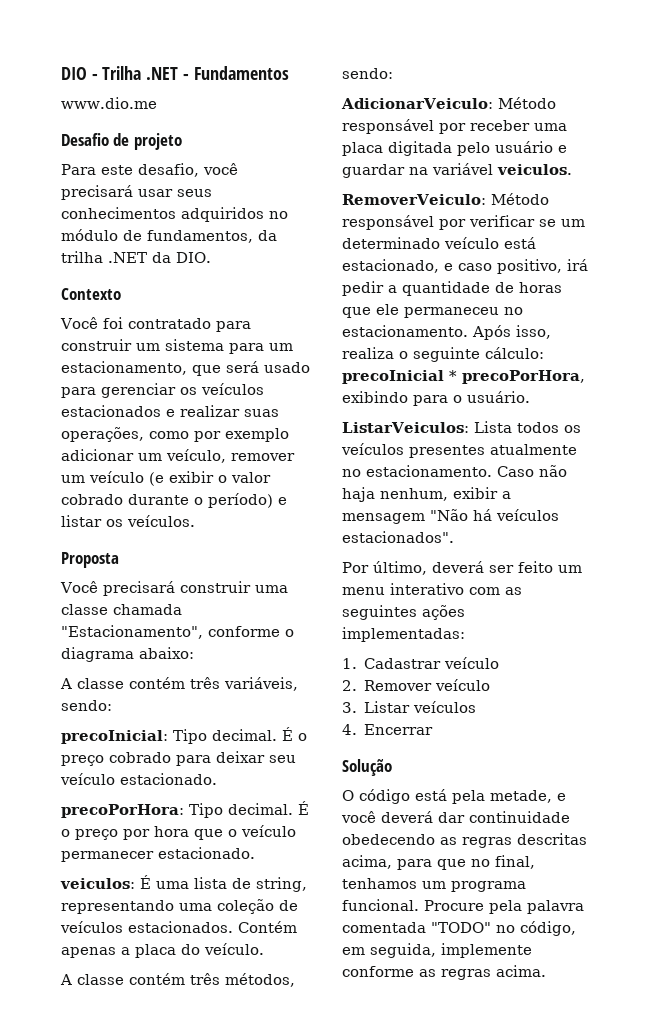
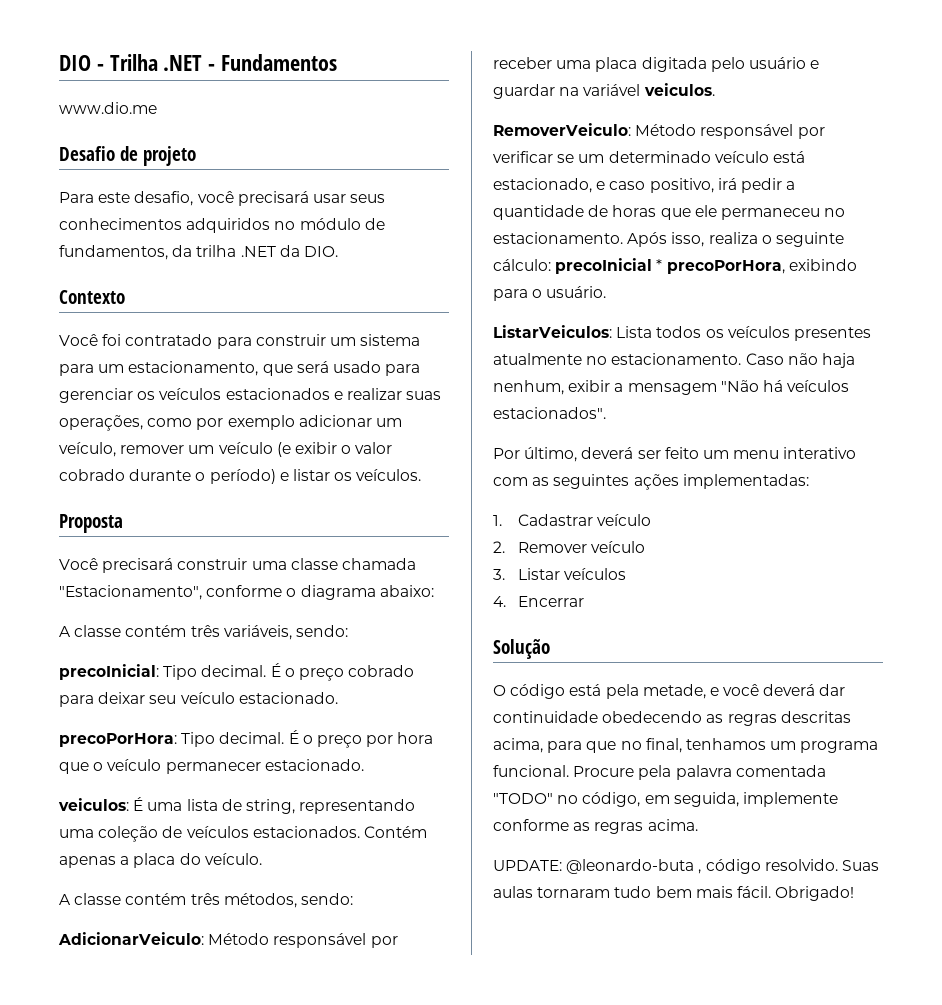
+ UPDATE: @leonardo-buta , código resolvido. Suas aulas tornaram tudo bem mais fácil. Obrigado!

